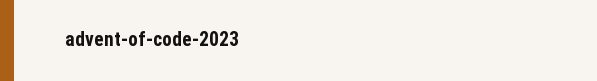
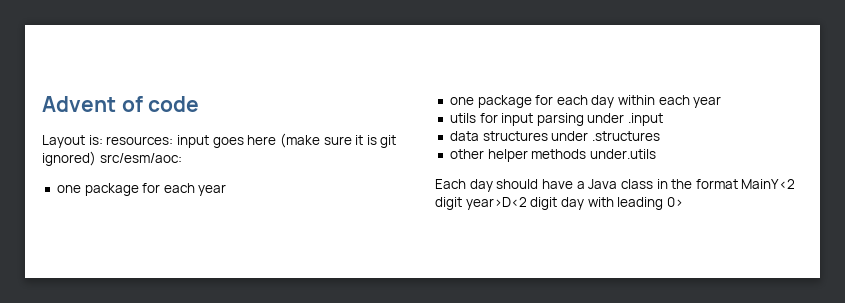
- advent-of-code-2023
+ Advent of code
+ Layout is: resources: input goes here (make sure it is git ignored) src/esm/aoc:
+ one package for each year
+ one package for each day within each year
+ utils for input parsing under .input
+ data structures under .structures
+ other helper methods under.utils
+ Each day should have a Java class in the format MainY<2 digit year>D<2 digit day with leading 0>

